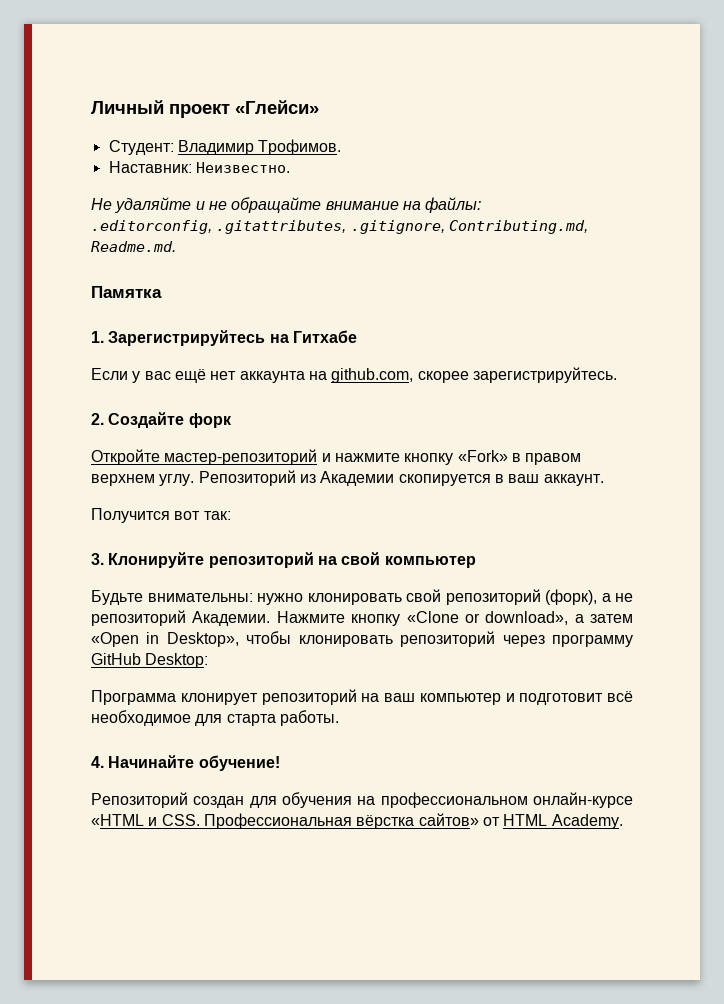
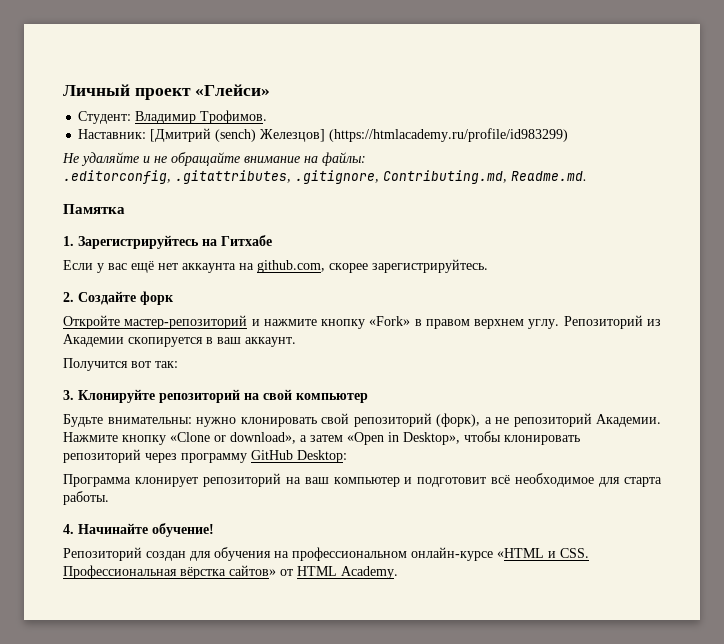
- Наставник: Неизвестно.
+ Наставник: [Дмитрий (sench) Железцов] (https://htmlacademy.ru/profile/id983299)

